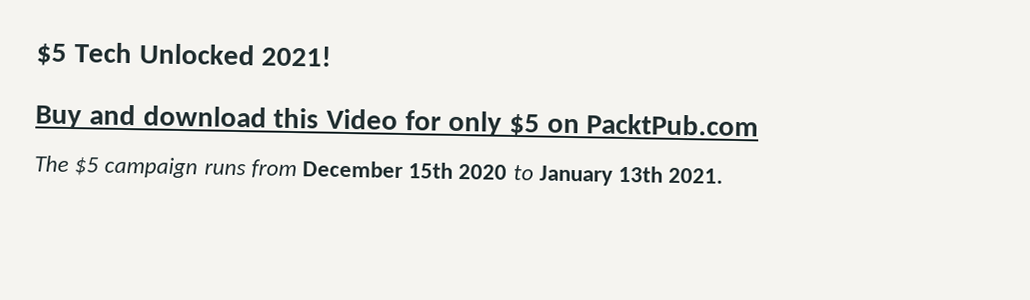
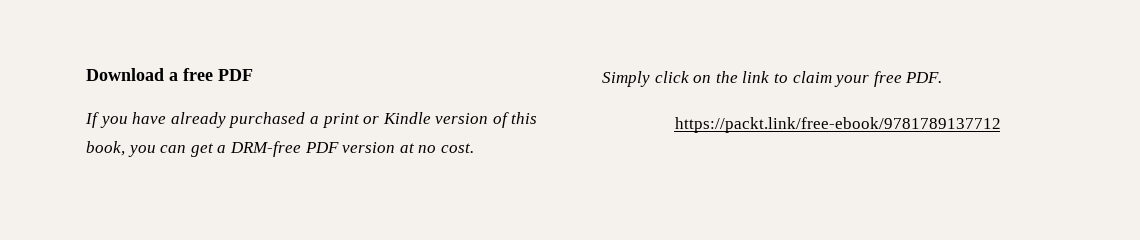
- $5 Tech Unlocked 2021!
- Buy and download this Video for only $5 on PacktPub.com
- The $5 campaign runs from December 15th 2020 to January 13th 2021.
+ Download a free PDF
+ If you have already purchased a print or Kindle version of this book, you can get a DRM-free PDF version at no cost.
+ Simply click on the link to claim your free PDF.
+ https://packt.link/free-ebook/9781789137712

